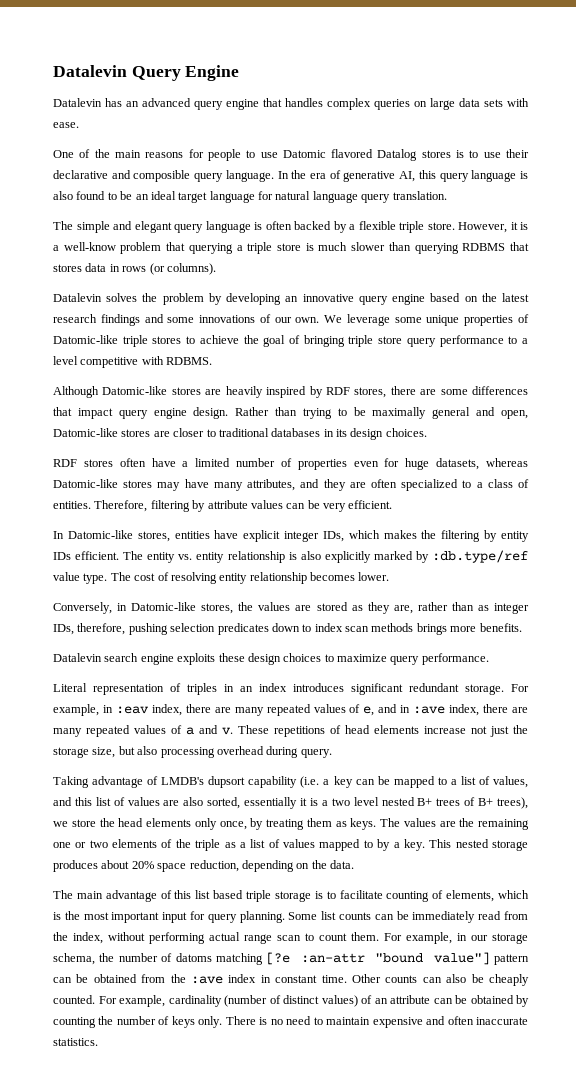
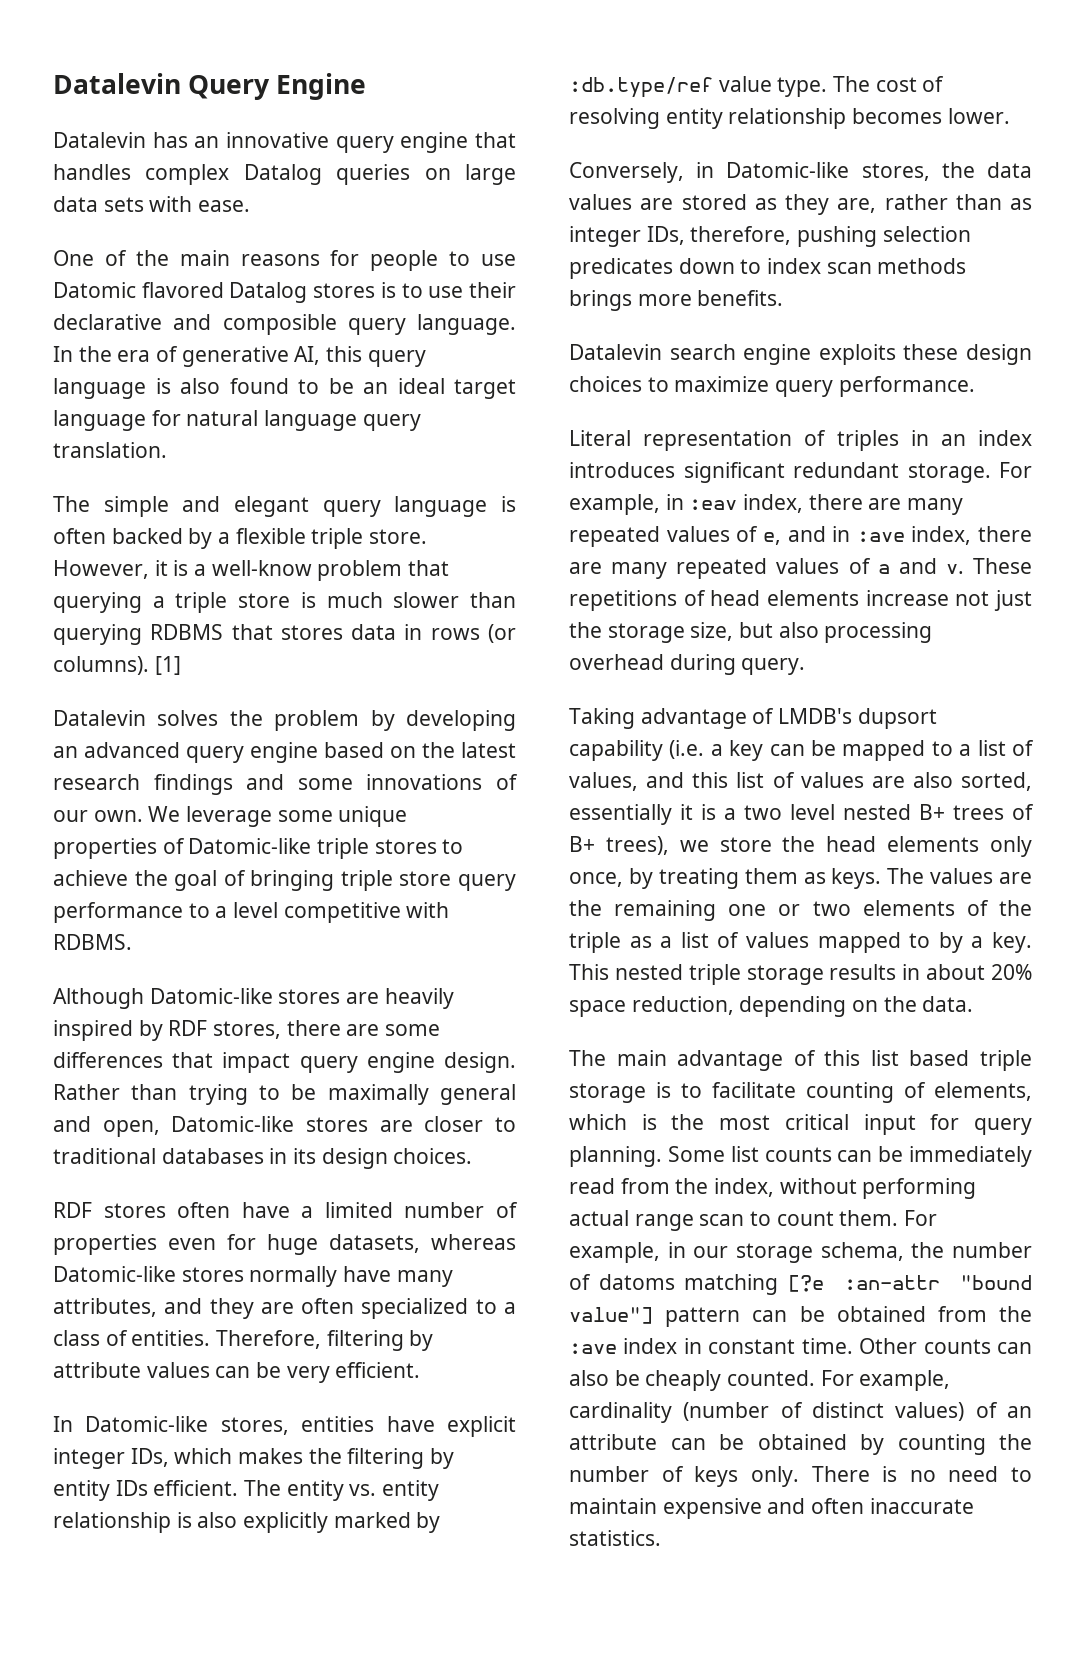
- Datalevin has an advanced query engine that handles complex queries on large data sets with ease.
+ Datalevin has an innovative query engine that handles complex Datalog queries on large data sets with ease.
+ [1]
- Datalevin solves the problem by developing an innovative query engine based on the latest research findings and some innovations of our own.
+ Datalevin solves the problem by developing an advanced query engine based on the latest research findings and some innovations of our own.
- RDF stores often have a limited number of properties even for huge datasets, whereas Datomic-like stores may have many attributes, and they are often specialized to a class of entities.
+ RDF stores often have a limited number of properties even for huge datasets, whereas Datomic-like stores normally have many attributes, and they are often specialized to a class of entities.
- Conversely, in Datomic-like stores, the values are stored as they are, rather than as integer IDs, therefore, pushing selection predicates down to index scan methods brings more benefits.
+ Conversely, in Datomic-like stores, the data values are stored as they are, rather than as integer IDs, therefore, pushing selection predicates down to index scan methods brings more benefits.
- This nested storage produces about 20% space reduction, depending on the data.
+ This nested triple storage results in about 20% space reduction, depending on the data.
- The main advantage of this list based triple storage is to facilitate counting of elements, which is the most important input for query planning.
+ The main advantage of this list based triple storage is to facilitate counting of elements, which is the most critical input for query planning.

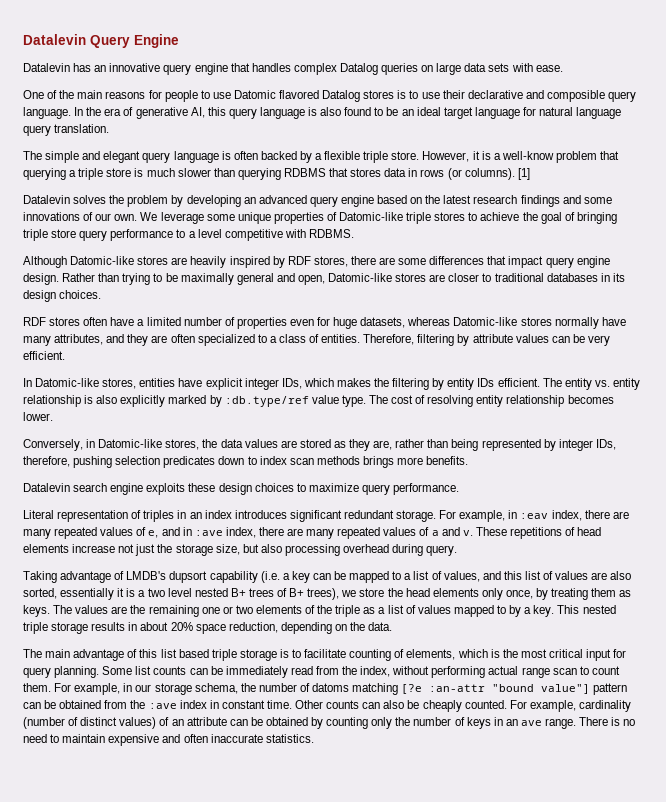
- Conversely, in Datomic-like stores, the data values are stored as they are, rather than as integer IDs, therefore, pushing selection predicates down to index scan methods brings more benefits.
+ Conversely, in Datomic-like stores, the data values are stored as they are, rather than being represented by integer IDs, therefore, pushing selection predicates down to index scan methods brings more benefits.
- For example, cardinality (number of distinct values) of an attribute can be obtained by counting the number of keys only.
+ For example, cardinality (number of distinct values) of an attribute can be obtained by counting only the number of keys in an ave range.

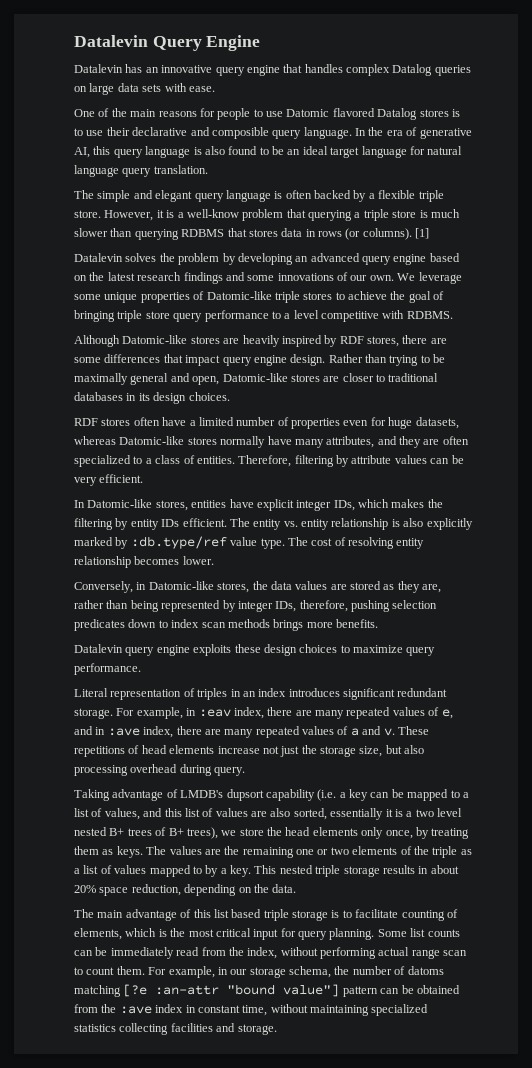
- Datalevin search engine exploits these design choices to maximize query performance.
+ Datalevin query engine exploits these design choices to maximize query performance.
- For example, in our storage schema, the number of datoms matching [?e :an-attr "bound value"] pattern can be obtained from the :ave index in constant time. Other counts can also be cheaply counted. For example, cardinality (number of distinct values) of an attribute can be obtained by counting only the number of keys in an ave range. There is no need to maintain expensive and often inaccurate statistics.
+ For example, in our storage schema, the number of datoms matching [?e :an-attr "bound value"] pattern can be obtained from the :ave index in constant time, without maintaining specialized statistics collecting facilities and storage.

